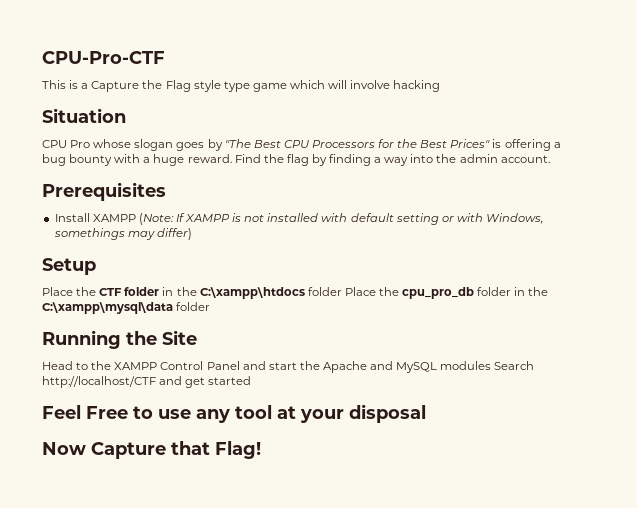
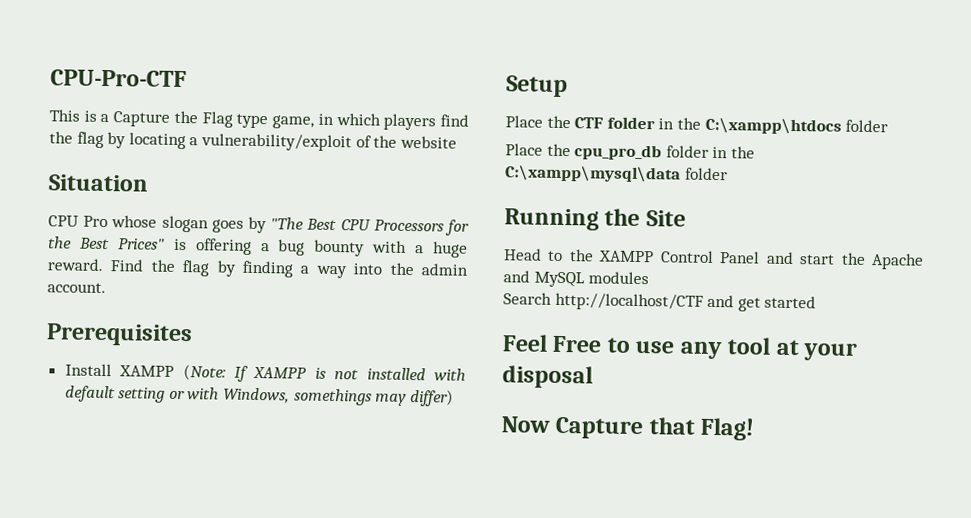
- This is a Capture the Flag style type game which will involve hacking
+ This is a Capture the Flag type game, in which players find the flag by locating a vulnerability/exploit of the website
- Place the CTF folder in the C:\xampp\htdocs folder Place the cpu_pro_db folder in the C:\xampp\mysql\data folder
+ Place the CTF folder in the C:\xampp\htdocs folder
+ Place the cpu_pro_db folder in the C:\xampp\mysql\data folder
- Head to the XAMPP Control Panel and start the Apache and MySQL modules Search http://localhost/CTF and get started
+ Head to the XAMPP Control Panel and start the Apache and MySQL modules
+ Search http://localhost/CTF and get started

